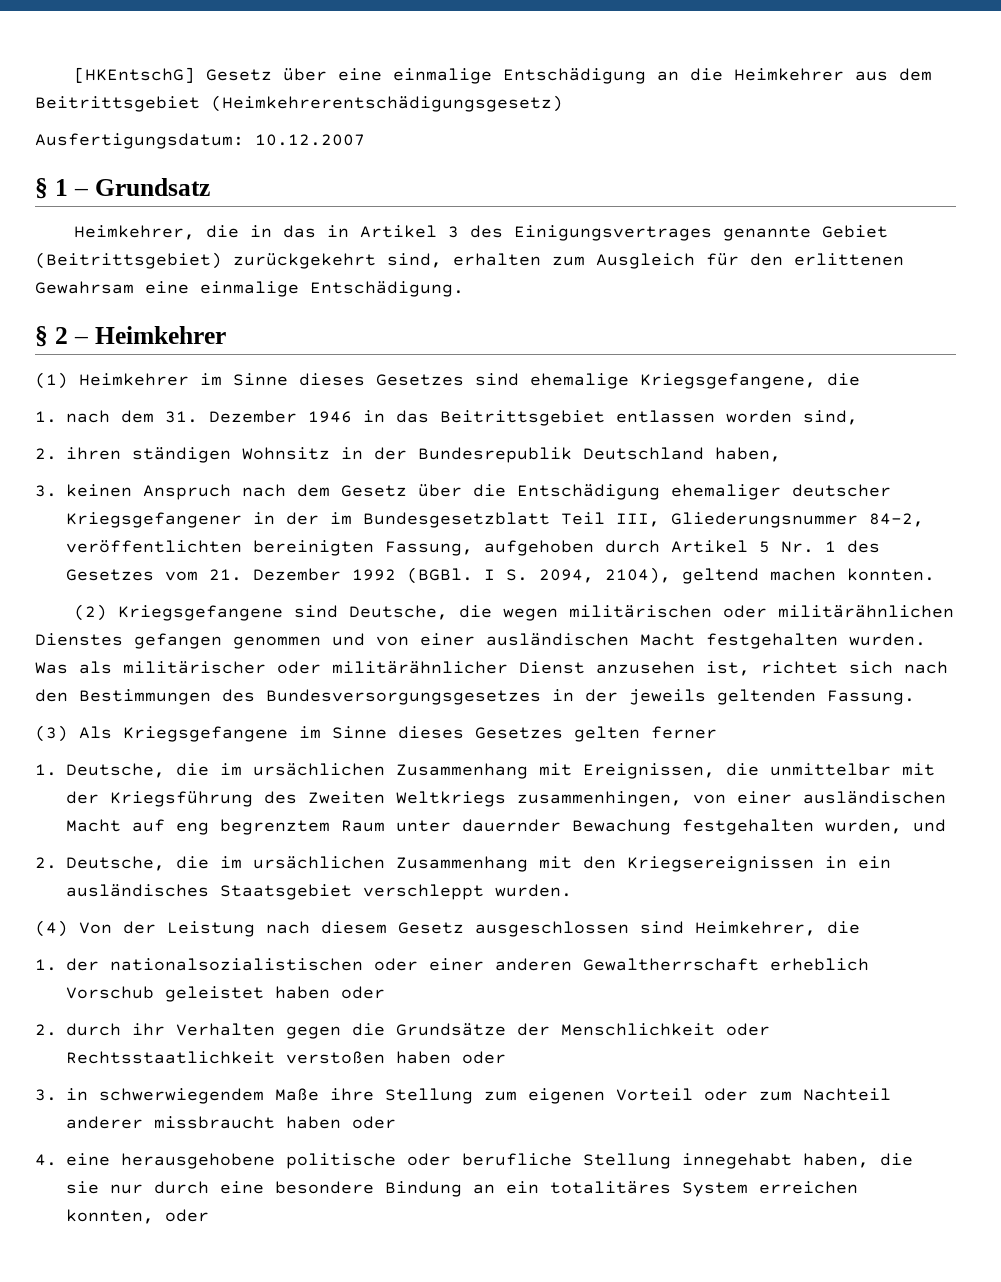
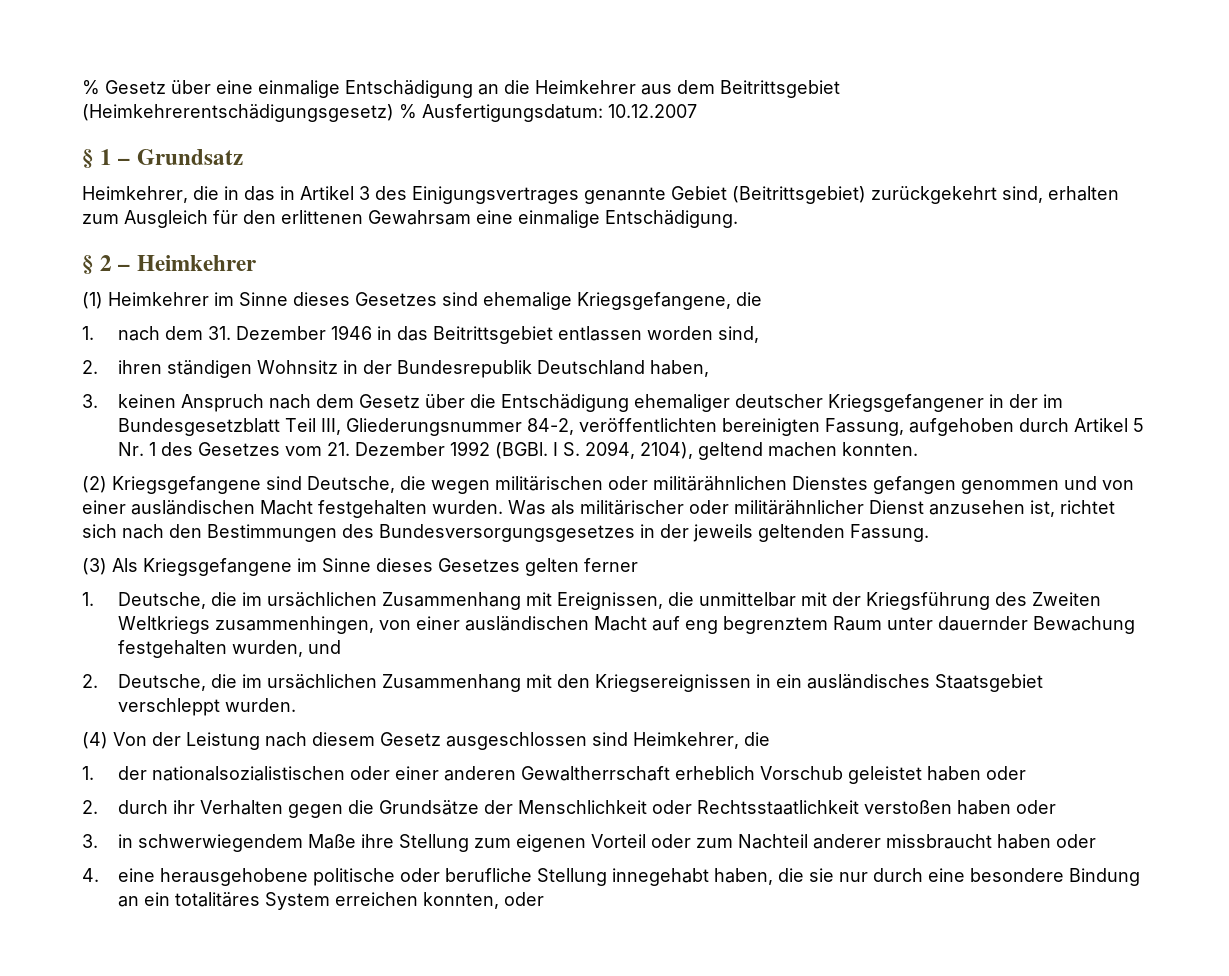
- [HKEntschG] Gesetz über eine einmalige Entschädigung an die Heimkehrer aus dem Beitrittsgebiet (Heimkehrerentschädigungsgesetz)
- Ausfertigungsdatum: 10.12.2007
+ % Gesetz über eine einmalige Entschädigung an die Heimkehrer aus dem Beitrittsgebiet (Heimkehrerentschädigungsgesetz) % Ausfertigungsdatum: 10.12.2007

